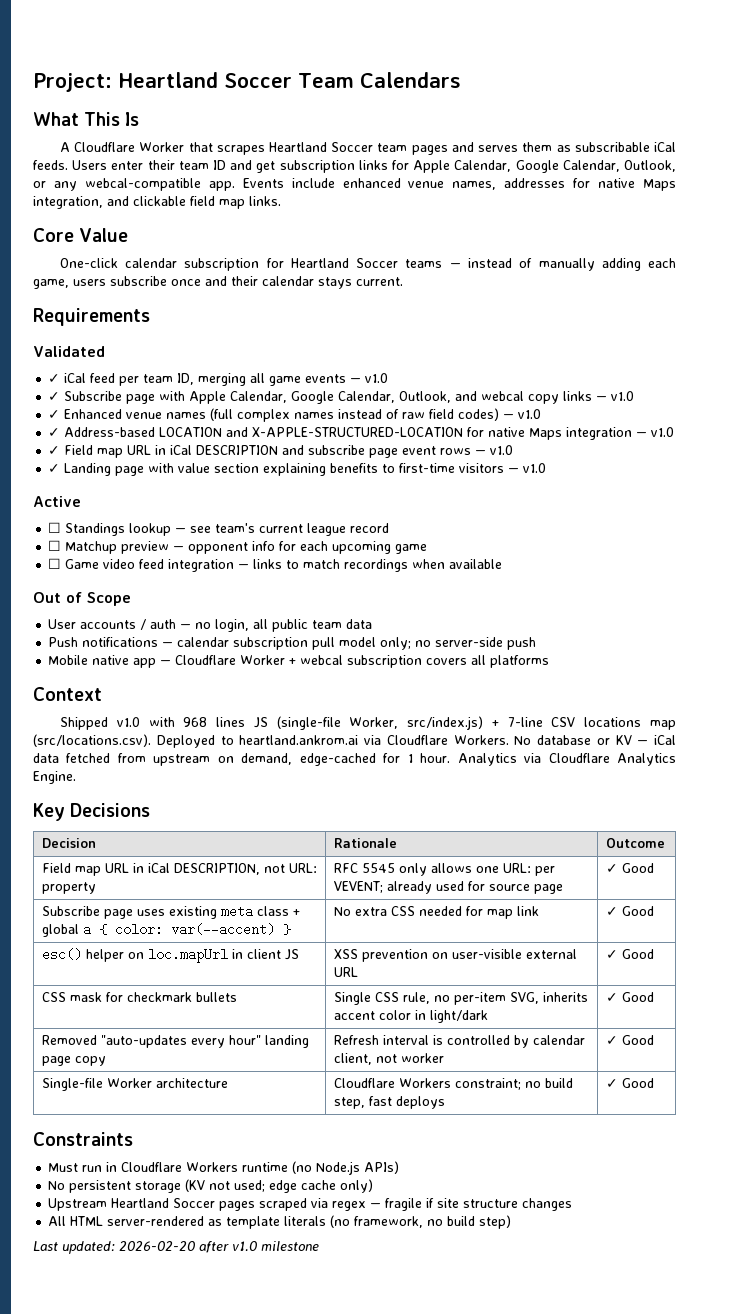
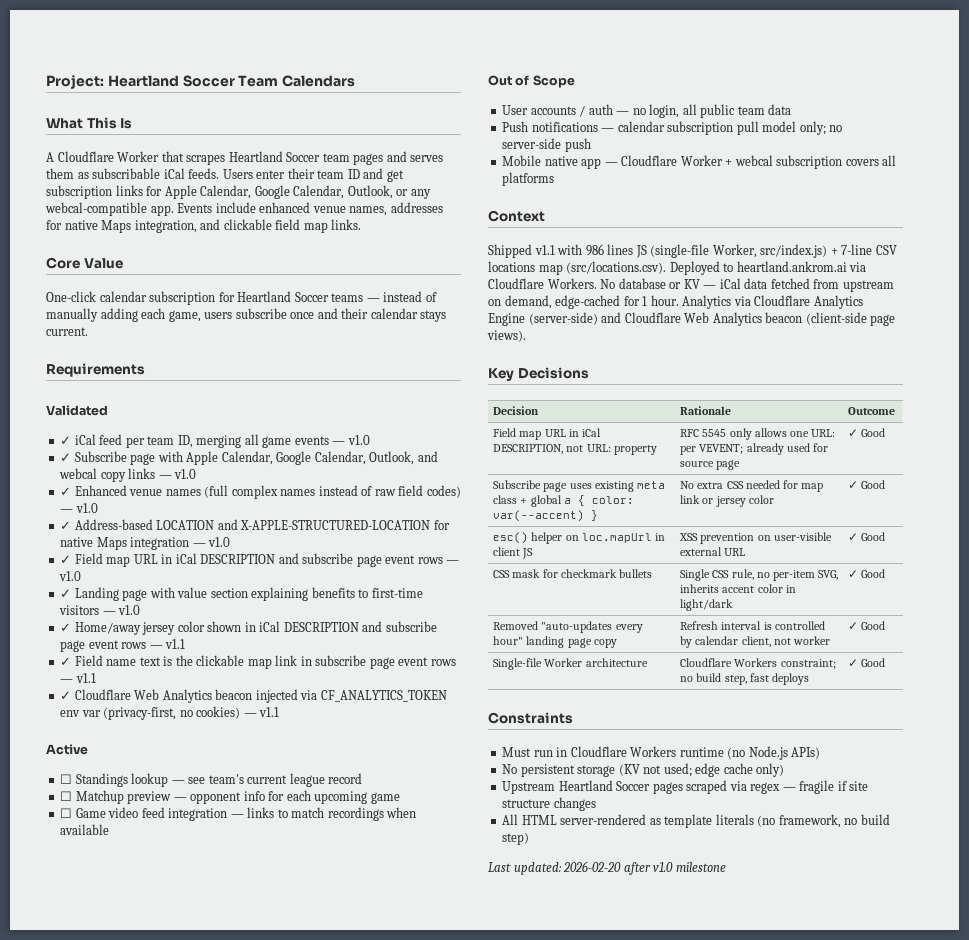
+ ✓ Home/away jersey color shown in iCal DESCRIPTION and subscribe page event rows — v1.1
+ ✓ Field name text is the clickable map link in subscribe page event rows — v1.1
+ ✓ Cloudflare Web Analytics beacon injected via CF_ANALYTICS_TOKEN env var (privacy-first, no cookies) — v1.1
- Shipped v1.0 with 968 lines JS (single-file Worker, src/index.js) + 7-line CSV locations map (src/locations.csv). Deployed to heartland.ankrom.ai via Cloudflare Workers.
+ Shipped v1.1 with 986 lines JS (single-file Worker, src/index.js) + 7-line CSV locations map (src/locations.csv). Deployed to heartland.ankrom.ai via Cloudflare Workers.
- Analytics via Cloudflare Analytics Engine.
+ Analytics via Cloudflare Analytics Engine (server-side) and Cloudflare Web Analytics beacon (client-side page views).
- Subscribe page uses existing meta class + global a { color: var(--accent) } | No extra CSS needed for map link | ✓ Good
+ Subscribe page uses existing meta class + global a { color: var(--accent) } | No extra CSS needed for map link or jersey color | ✓ Good

